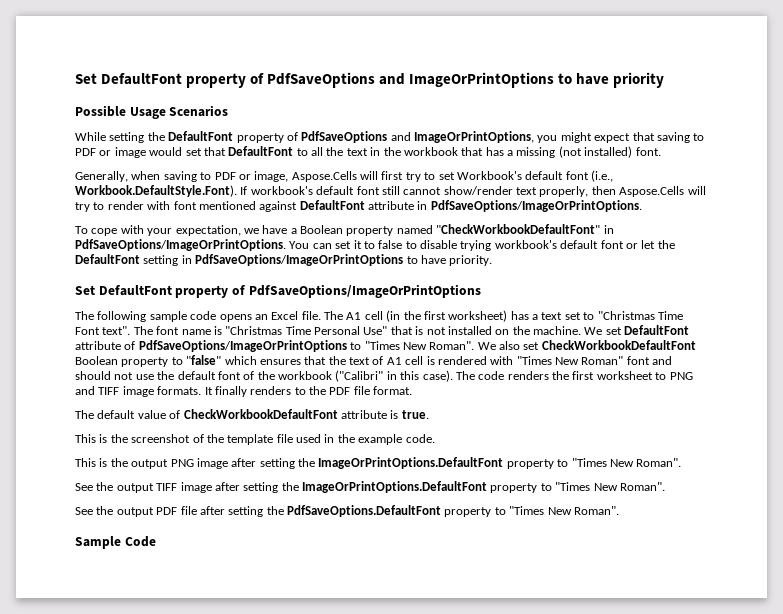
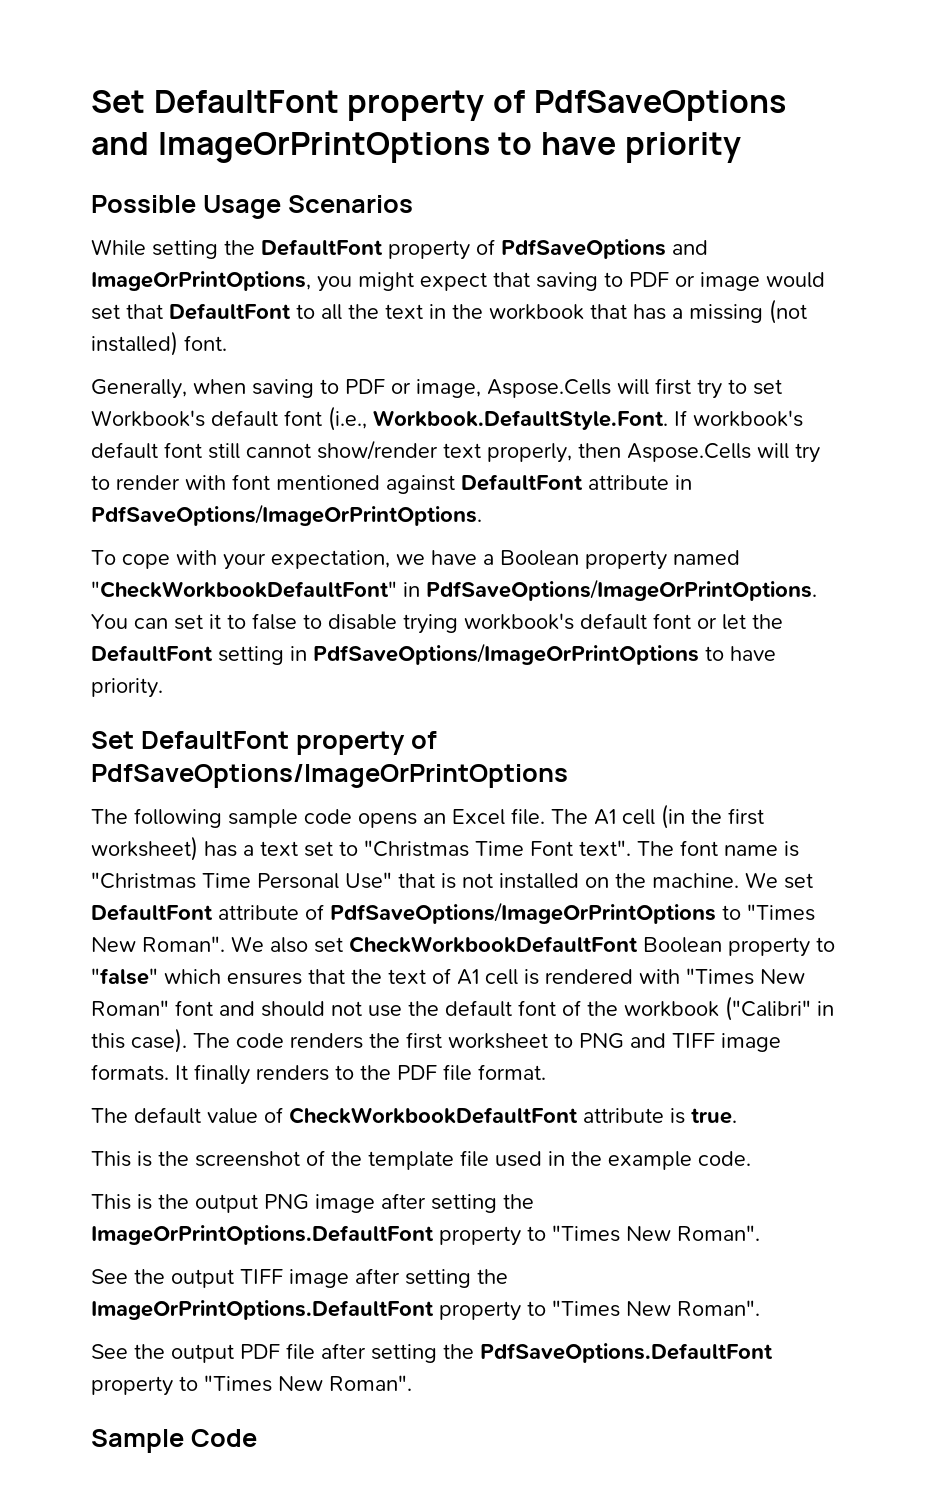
- Generally, when saving to PDF or image, Aspose.Cells will first try to set Workbook's default font (i.e., Workbook.DefaultStyle.Font). If workbook's default font still cannot show/render text properly, then Aspose.Cells will try to render with font mentioned against DefaultFont attribute in PdfSaveOptions/ImageOrPrintOptions.
+ Generally, when saving to PDF or image, Aspose.Cells will first try to set Workbook's default font (i.e., Workbook.DefaultStyle.Font. If workbook's default font still cannot show/render text properly, then Aspose.Cells will try to render with font mentioned against DefaultFont attribute in PdfSaveOptions/ImageOrPrintOptions.

